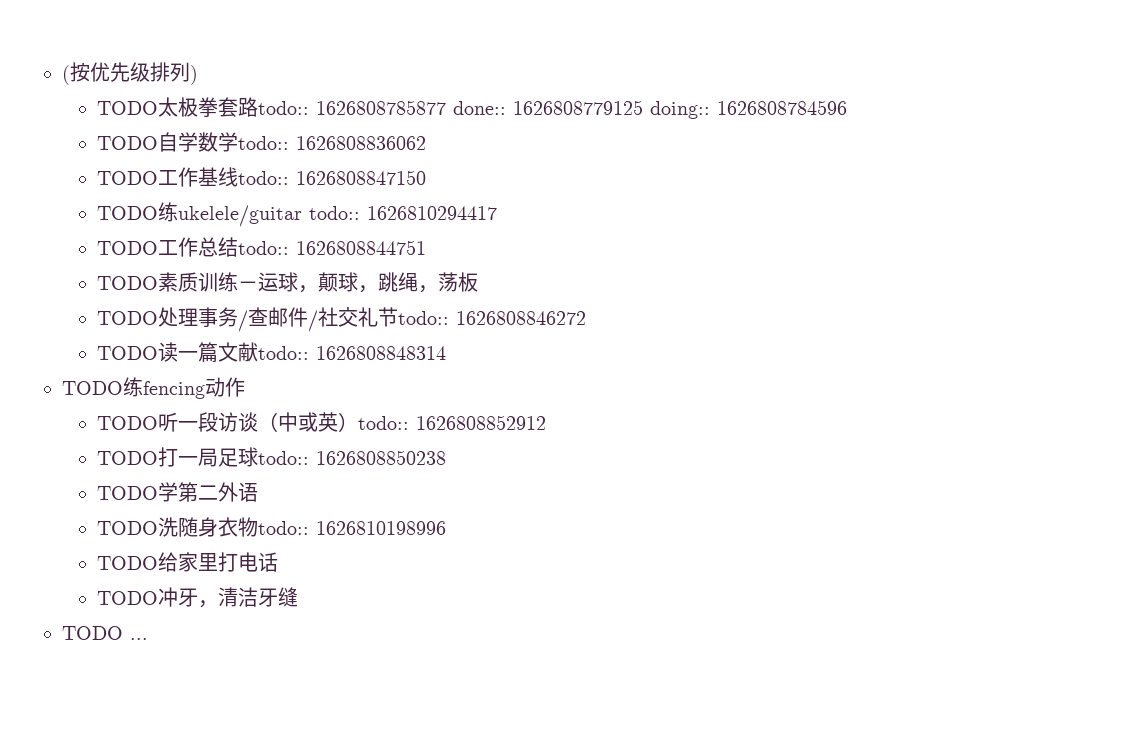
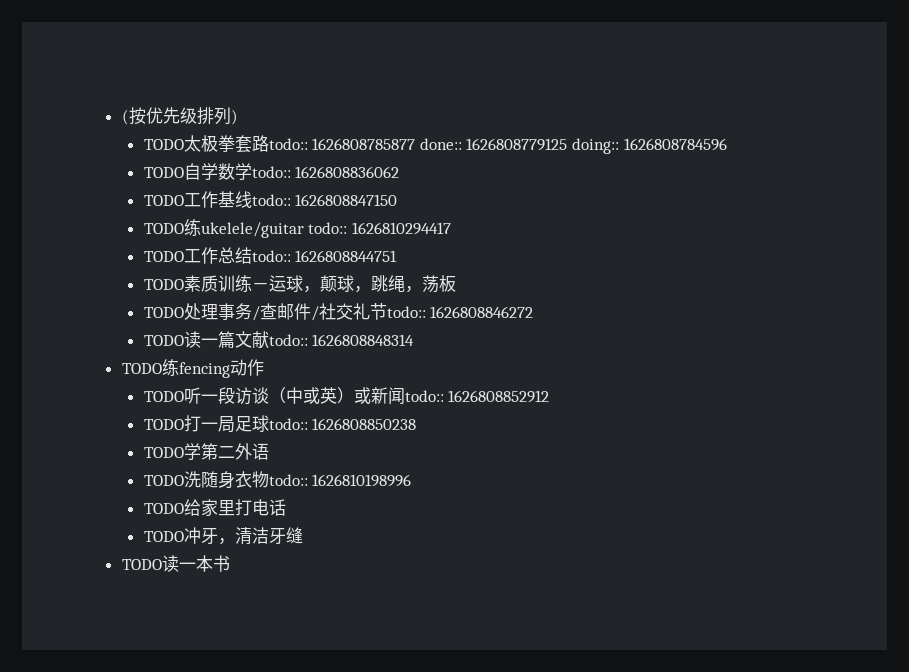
- TODO听一段访谈（中或英）todo:: 1626808852912
+ TODO听一段访谈（中或英）或新闻todo:: 1626808852912
- TODO ...
+ TODO读一本书

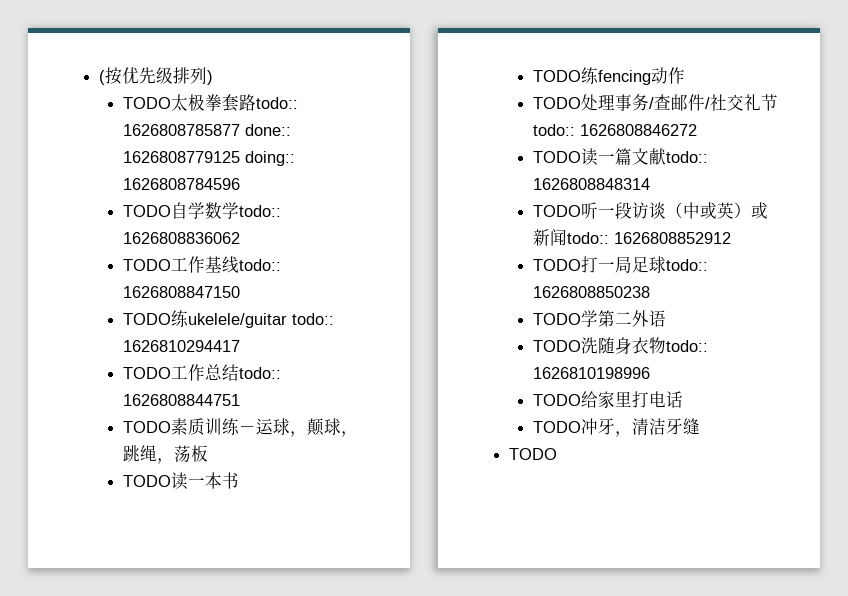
+ TODO读一本书
+ TODO练fencing动作
- TODO练fencing动作
  TODO冲牙，清洁牙缝
- TODO读一本书
+ TODO

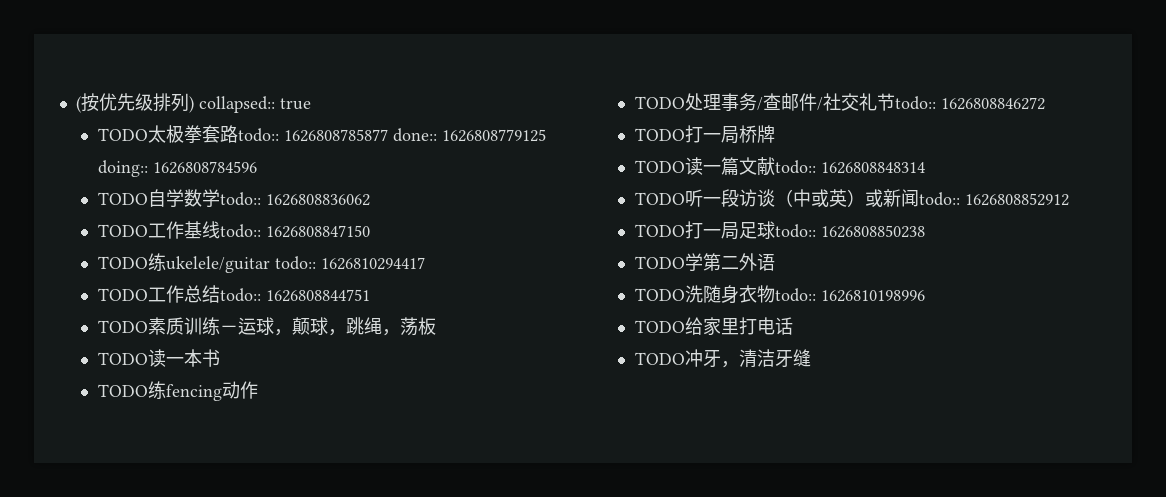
- (按优先级排列)
+ (按优先级排列) collapsed:: true
+ TODO打一局桥牌
  TODO冲牙，清洁牙缝
- TODO

